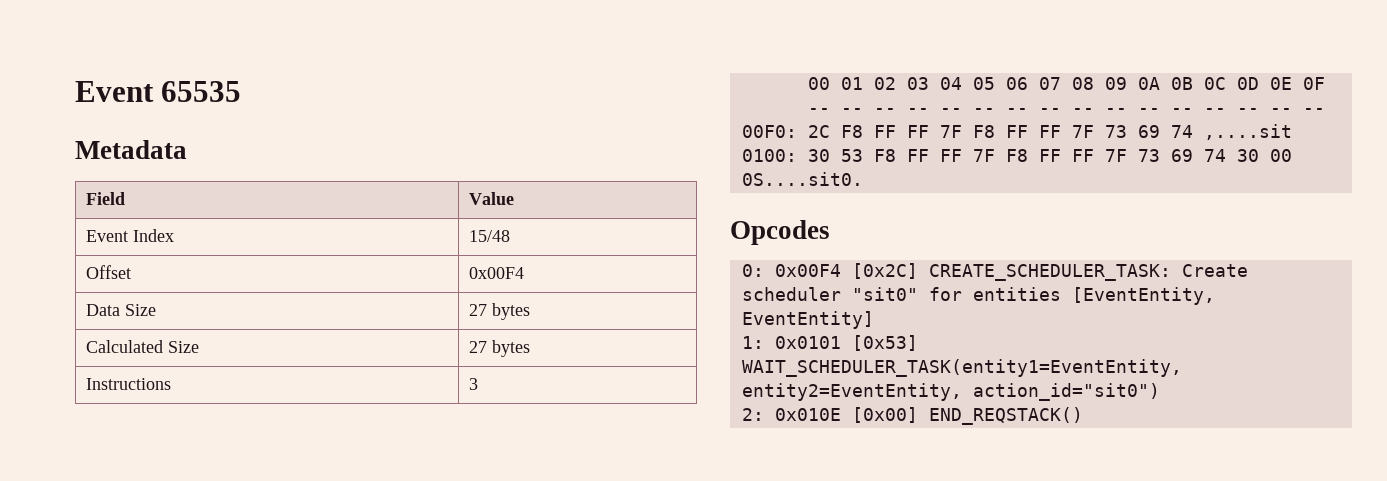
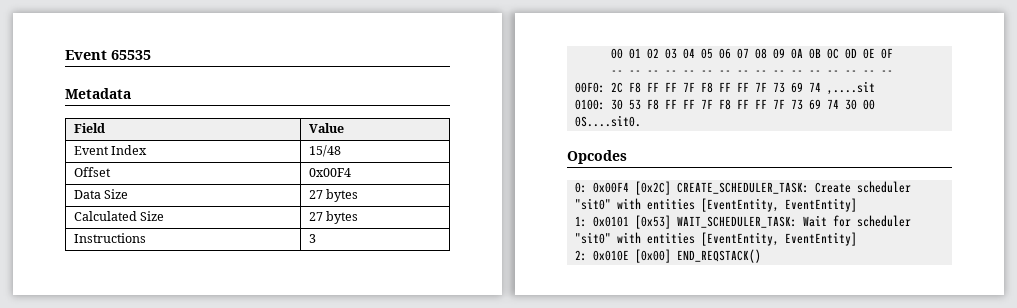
- 0: 0x00F4 [0x2C] CREATE_SCHEDULER_TASK: Create scheduler "sit0" for entities [EventEntity, EventEntity]
+ 0: 0x00F4 [0x2C] CREATE_SCHEDULER_TASK: Create scheduler "sit0" with entities [EventEntity, EventEntity]
- 1: 0x0101 [0x53] WAIT_SCHEDULER_TASK(entity1=EventEntity, entity2=EventEntity, action_id="sit0")
+ 1: 0x0101 [0x53] WAIT_SCHEDULER_TASK: Wait for scheduler "sit0" with entities [EventEntity, EventEntity]

